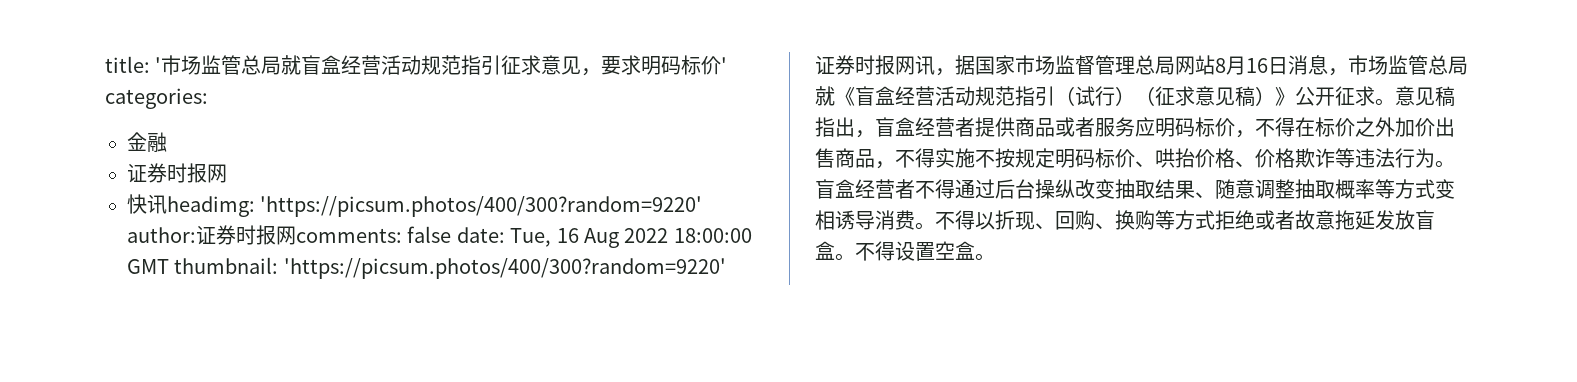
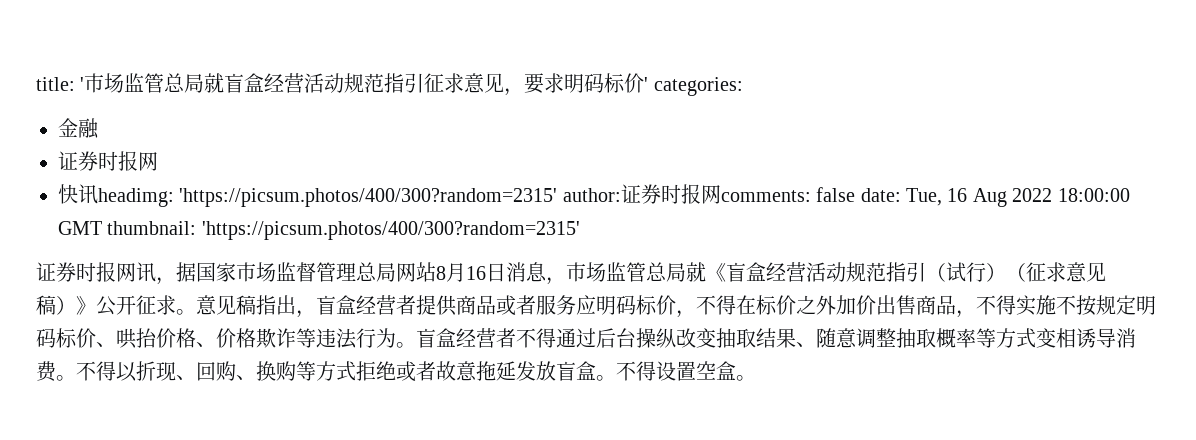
- 快讯headimg: 'https://picsum.photos/400/300?random=9220' author:证券时报网comments: false date: Tue, 16 Aug 2022 18:00:00 GMT thumbnail: 'https://picsum.photos/400/300?random=9220'
+ 快讯headimg: 'https://picsum.photos/400/300?random=2315' author:证券时报网comments: false date: Tue, 16 Aug 2022 18:00:00 GMT thumbnail: 'https://picsum.photos/400/300?random=2315'

